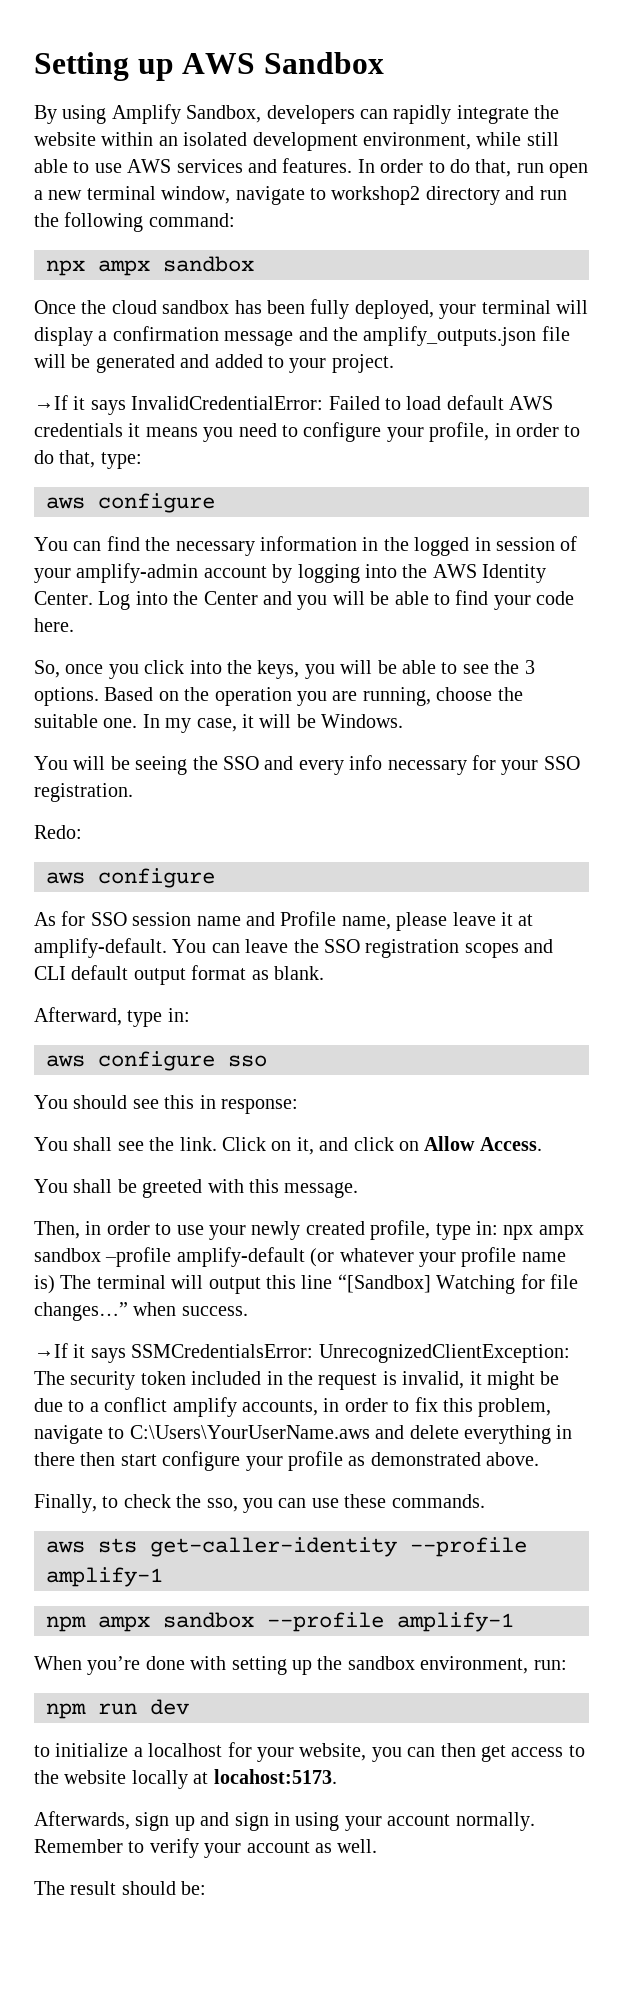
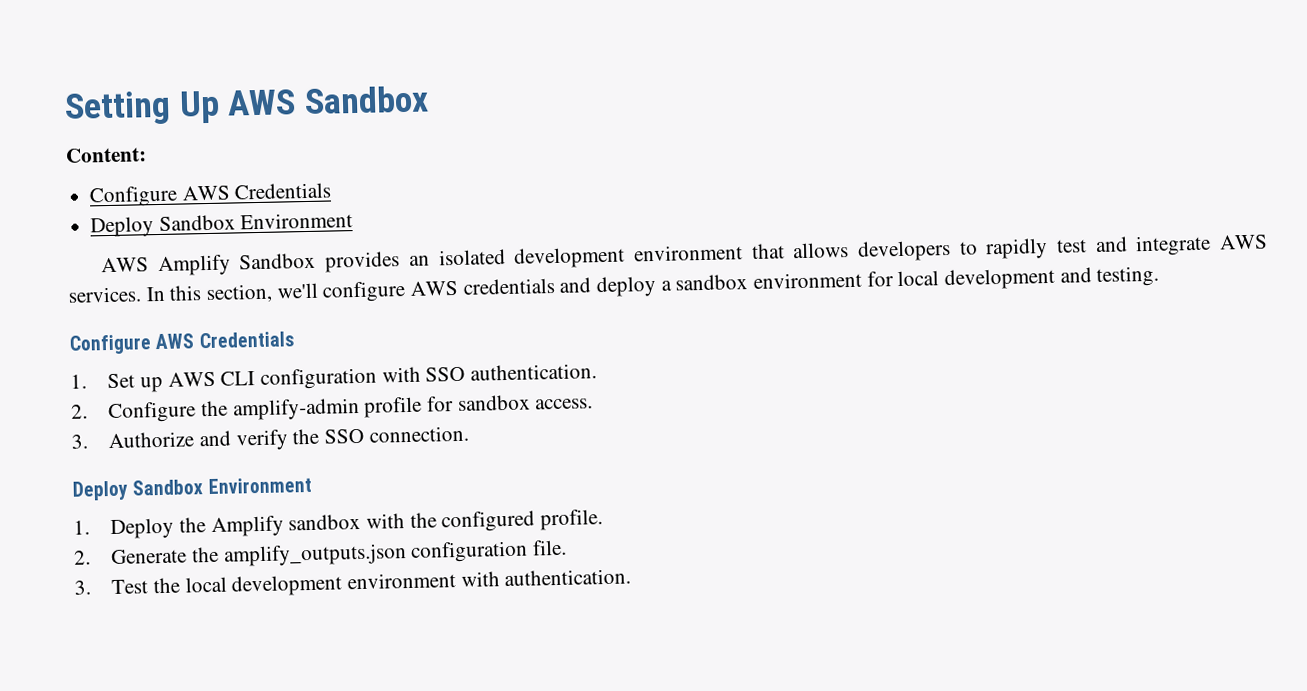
- Setting up AWS Sandbox
+ Setting Up AWS Sandbox
- By using Amplify Sandbox, developers can rapidly integrate the website within an isolated development environment, while still able to use AWS services and features. In order to do that, run open a new terminal window, navigate to workshop2 directory and run the following command:
- npx ampx sandbox
- Once the cloud sandbox has been fully deployed, your terminal will display a confirmation message and the amplify_outputs.json file will be generated and added to your project.
- →If it says InvalidCredentialError: Failed to load default AWS credentials it means you need to configure your profile, in order to do that, type:
- aws configure
- You can find the necessary information in the logged in session of your amplify-admin account by logging into the AWS Identity Center. Log into the Center and you will be able to find your code here.
- So, once you click into the keys, you will be able to see the 3 options. Based on the operation you are running, choose the suitable one. In my case, it will be Windows.
- You will be seeing the SSO and every info necessary for your SSO registration.
- Redo:
- aws configure
- As for SSO session name and Profile name, please leave it at amplify-default. You can leave the SSO registration scopes and CLI default output format as blank.
- Afterward, type in:
- aws configure sso
- You should see this in response:
- You shall see the link. Click on it, and click on Allow Access.
- You shall be greeted with this message.
- Then, in order to use your newly created profile, type in: npx ampx sandbox –profile amplify-default (or whatever your profile name is) The terminal will output this line “[Sandbox] Watching for file changes…” when success.
- →If it says SSMCredentialsError: UnrecognizedClientException: The security token included in the request is invalid, it might be due to a conflict amplify accounts, in order to fix this problem, navigate to C:\Users\YourUserName.aws and delete everything in there then start configure your profile as demonstrated above.
- Finally, to check the sso, you can use these commands.
- aws sts get-caller-identity --profile amplify-1
- npm ampx sandbox --profile amplify-1
- When you’re done with setting up the sandbox environment, run:
- npm run dev
- to initialize a localhost for your website, you can then get access to the website locally at locahost:5173.
- Afterwards, sign up and sign in using your account normally. Remember to verify your account as well.
- The result should be:
+ Content:
+ Configure AWS Credentials
+ Deploy Sandbox Environment
+ AWS Amplify Sandbox provides an isolated development environment that allows developers to rapidly test and integrate AWS services. In this section, we'll configure AWS credentials and deploy a sandbox environment for local development and testing.
+ Configure AWS Credentials
+ 1. Set up AWS CLI configuration with SSO authentication.
+ 2. Configure the amplify-admin profile for sandbox access.
+ 3. Authorize and verify the SSO connection.
+ Deploy Sandbox Environment
+ 1. Deploy the Amplify sandbox with the configured profile.
+ 2. Generate the amplify_outputs.json configuration file.
+ 3. Test the local development environment with authentication.

